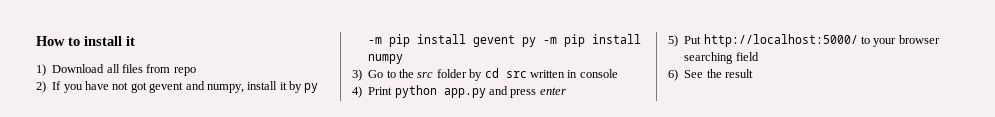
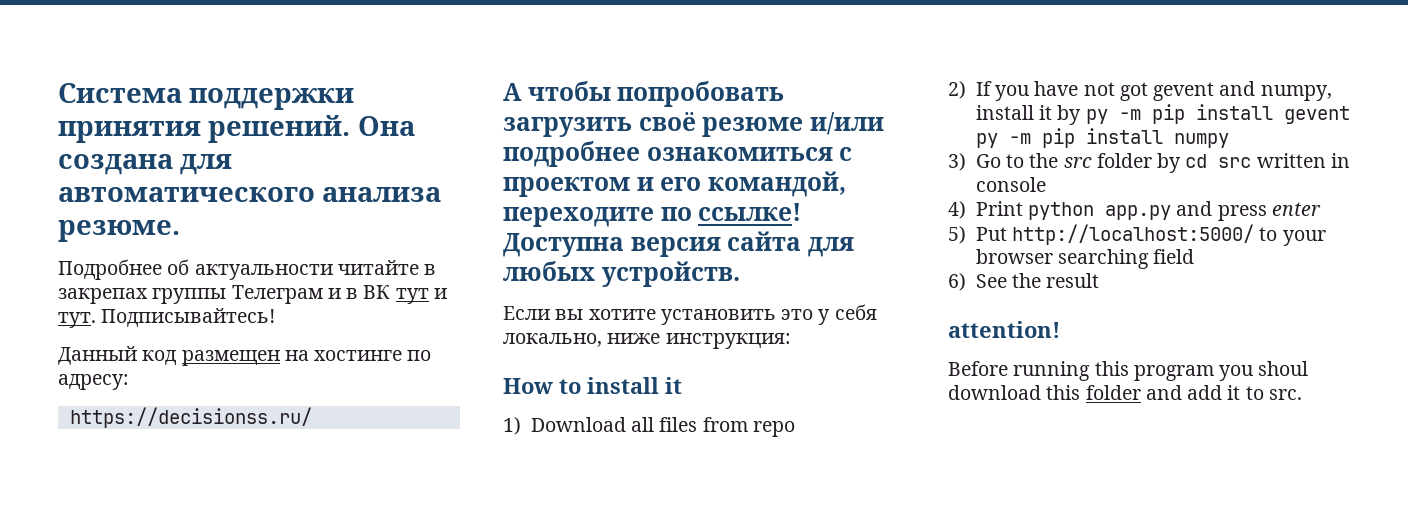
+ Система поддержки принятия решений. Она создана для автоматического анализа резюме.
+ Подробнее об актуальности читайте в закрепах группы Телеграм и в ВК тут и тут. Подписывайтесь!
+ Данный код размещен на хостинге по адресу:
+ https://decisionss.ru/
+ А чтобы попробовать загрузить своё резюме и/или подробнее ознакомиться с проектом и его командой, переходите по ссылке! Доступна версия сайта для любых устройств.
+ Если вы хотите установить это у себя локально, ниже инструкция:
+ attention!
+ Before running this program you shoul download this folder and add it to src.

